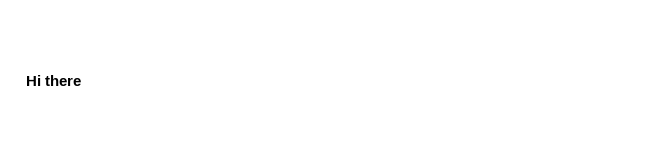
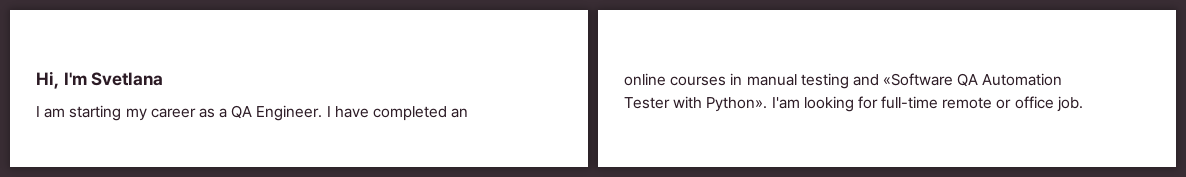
- Hi there
+ Hi, I'm Svetlana
+ I am starting my career as a QA Engineer. I have completed an online courses in manual testing and «Software QA Automation Tester with Python». I'am looking for full-time remote or office job.

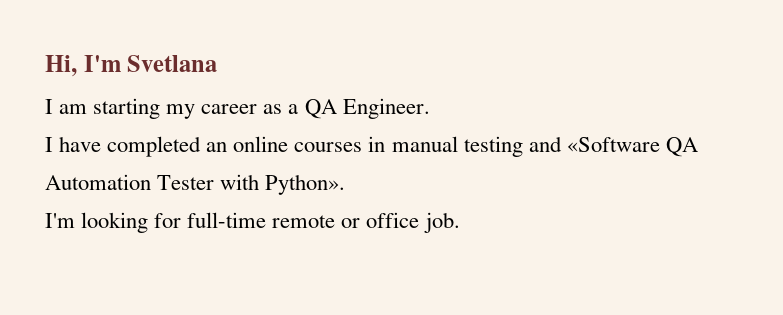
- I am starting my career as a QA Engineer. I have completed an online courses in manual testing and «Software QA Automation Tester with Python». I'am looking for full-time remote or office job.
+ I am starting my career as a QA Engineer.
+ I have completed an online courses in manual testing and «Software QA Automation Tester with Python».
+ I'm looking for full-time remote or office job.

